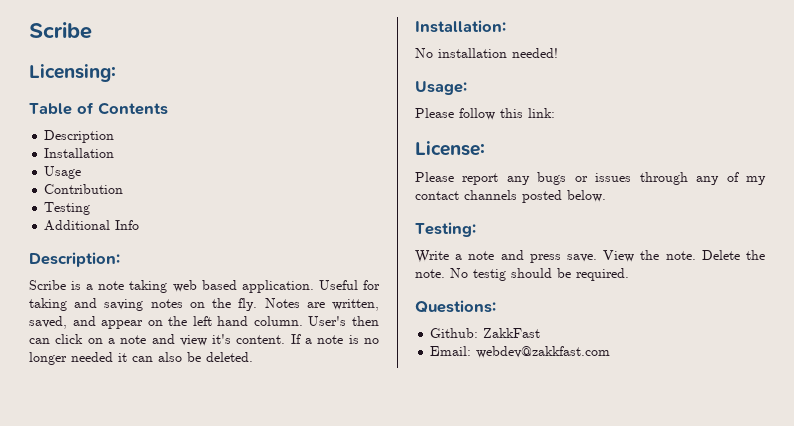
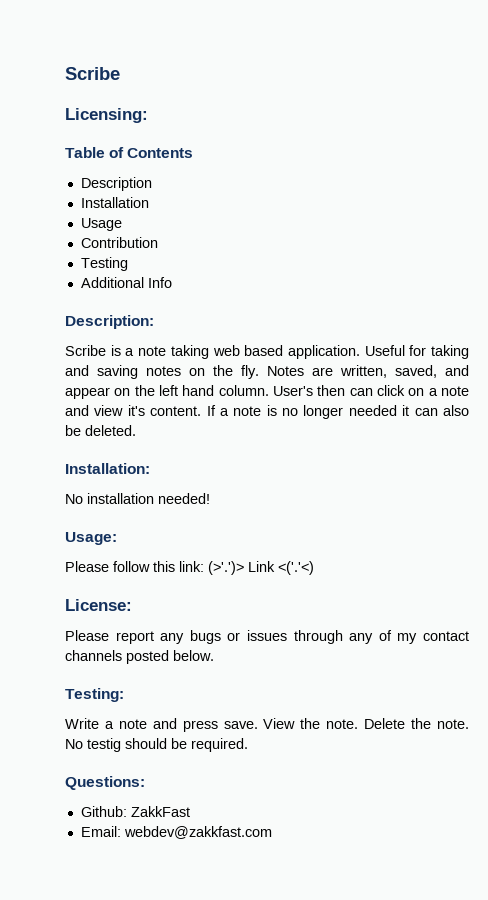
- Please follow this link:
+ Please follow this link: (>'.')> Link <('.'<)

